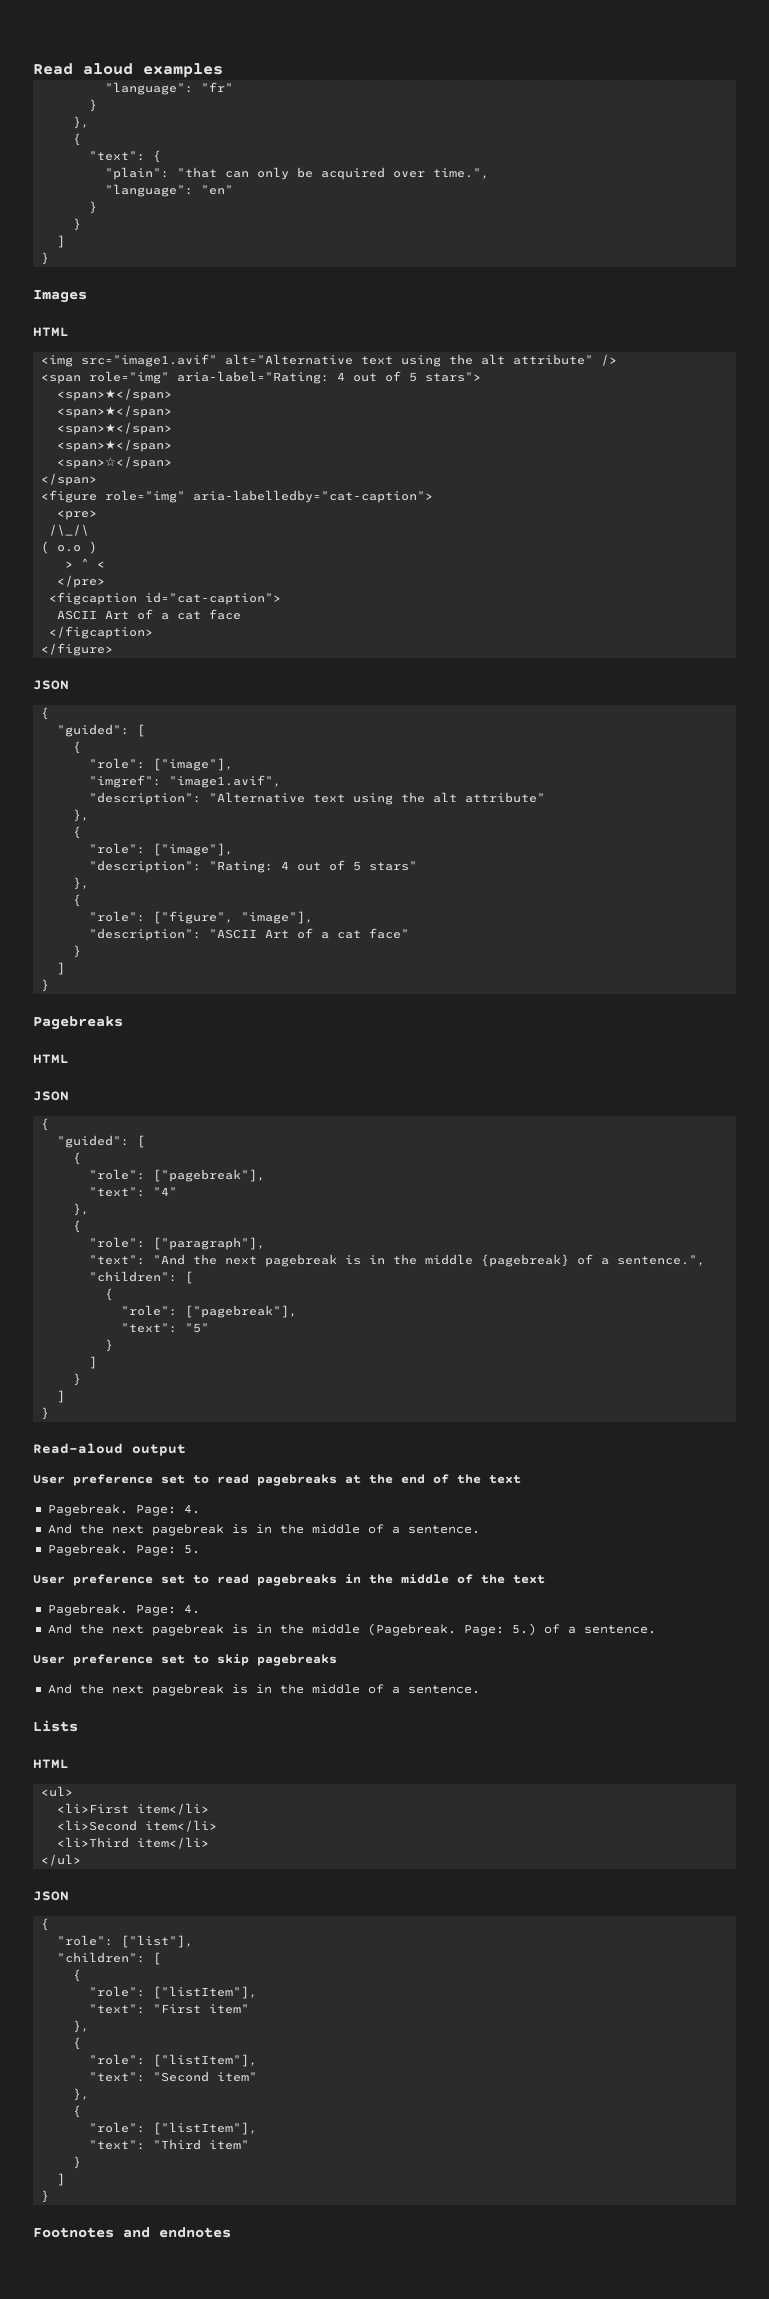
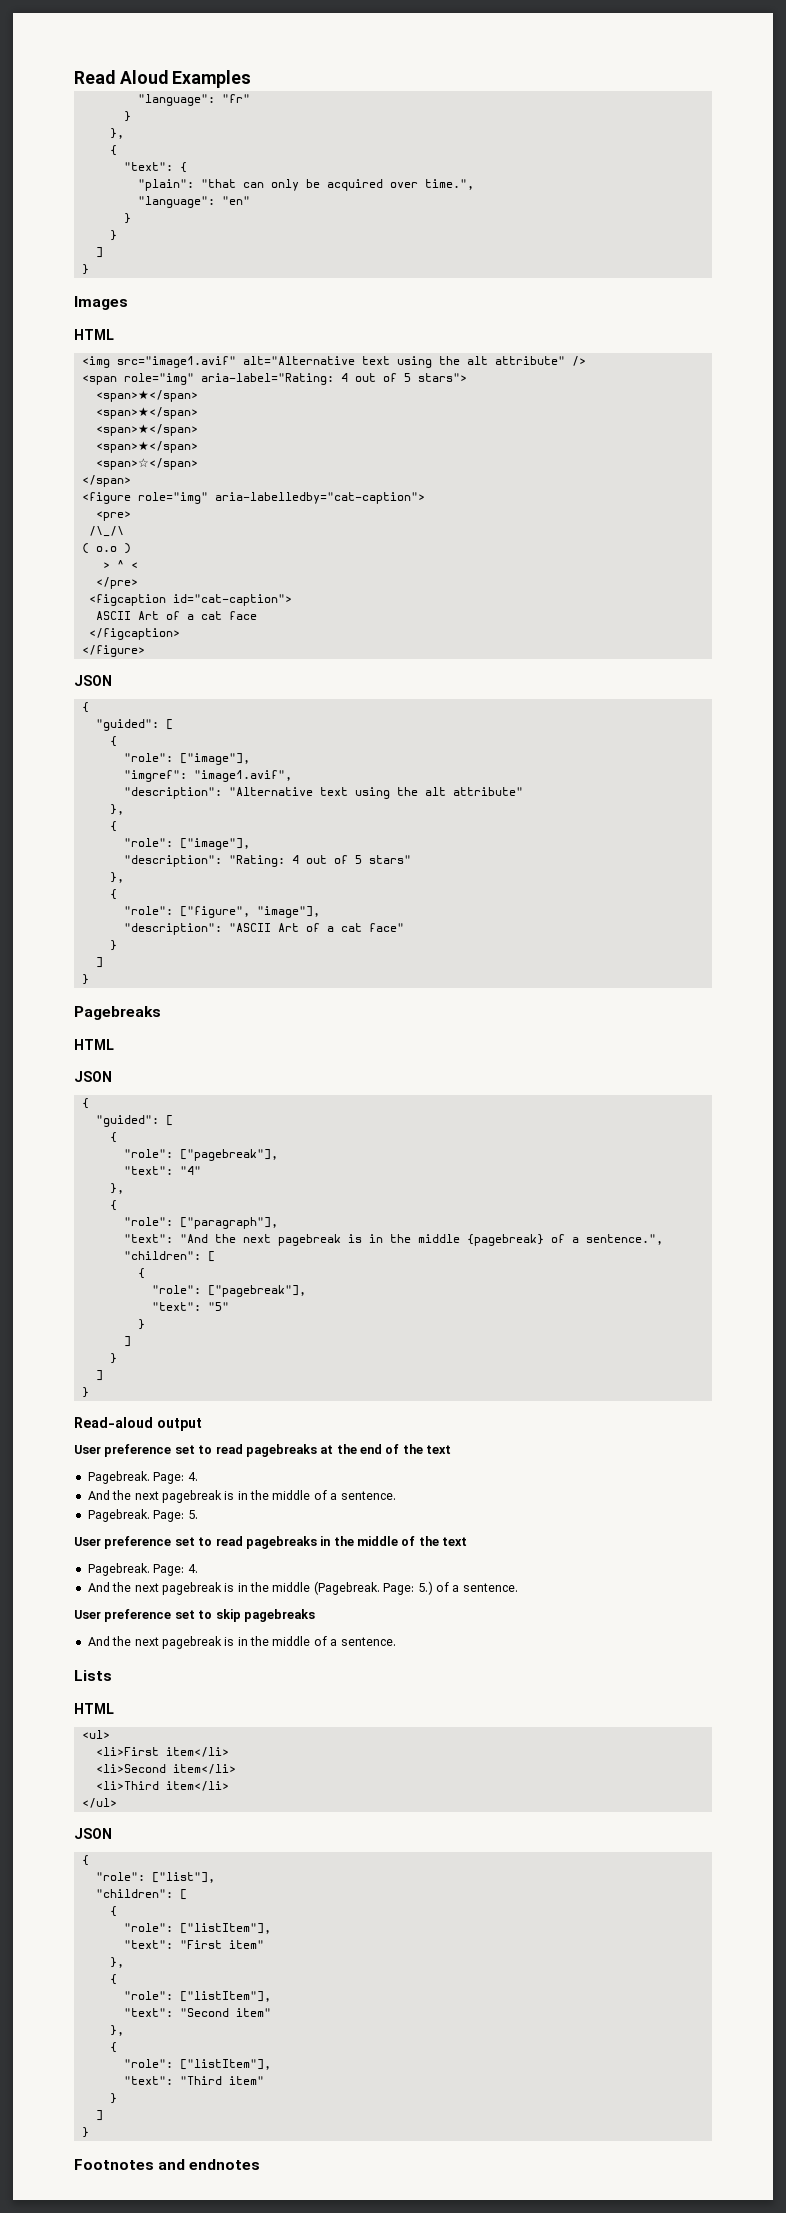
- Read aloud examples
+ Read Aloud Examples

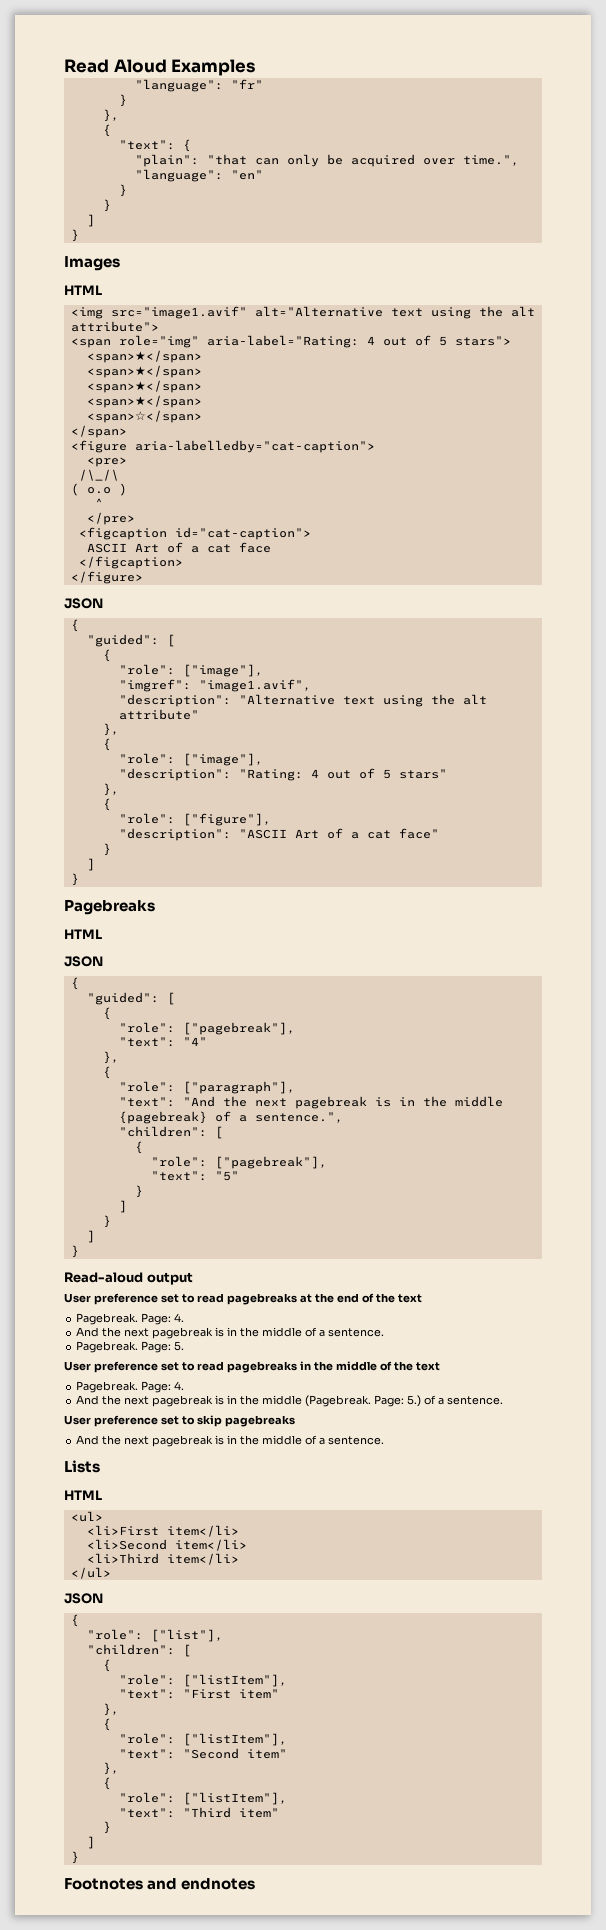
- <img src="image1.avif" alt="Alternative text using the alt attribute" />
+ <img src="image1.avif" alt="Alternative text using the alt attribute">
- <figure role="img" aria-labelledby="cat-caption">
+ <figure aria-labelledby="cat-caption">
- > ^ <
+ ^
- "role": ["figure", "image"],
+ "role": ["figure"],

